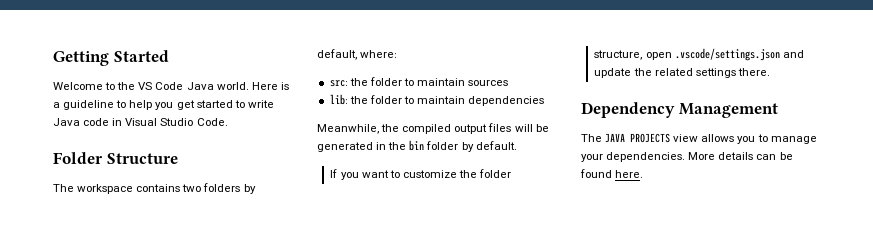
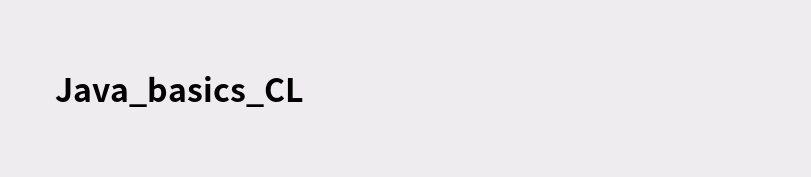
- Getting Started
- Welcome to the VS Code Java world. Here is a guideline to help you get started to write Java code in Visual Studio Code.
- Folder Structure
- The workspace contains two folders by default, where:
- src: the folder to maintain sources
- lib: the folder to maintain dependencies
- Meanwhile, the compiled output files will be generated in the bin folder by default.
- If you want to customize the folder structure, open .vscode/settings.json and update the related settings there.
- Dependency Management
- The JAVA PROJECTS view allows you to manage your dependencies. More details can be found here.
+ Java_basics_CL

